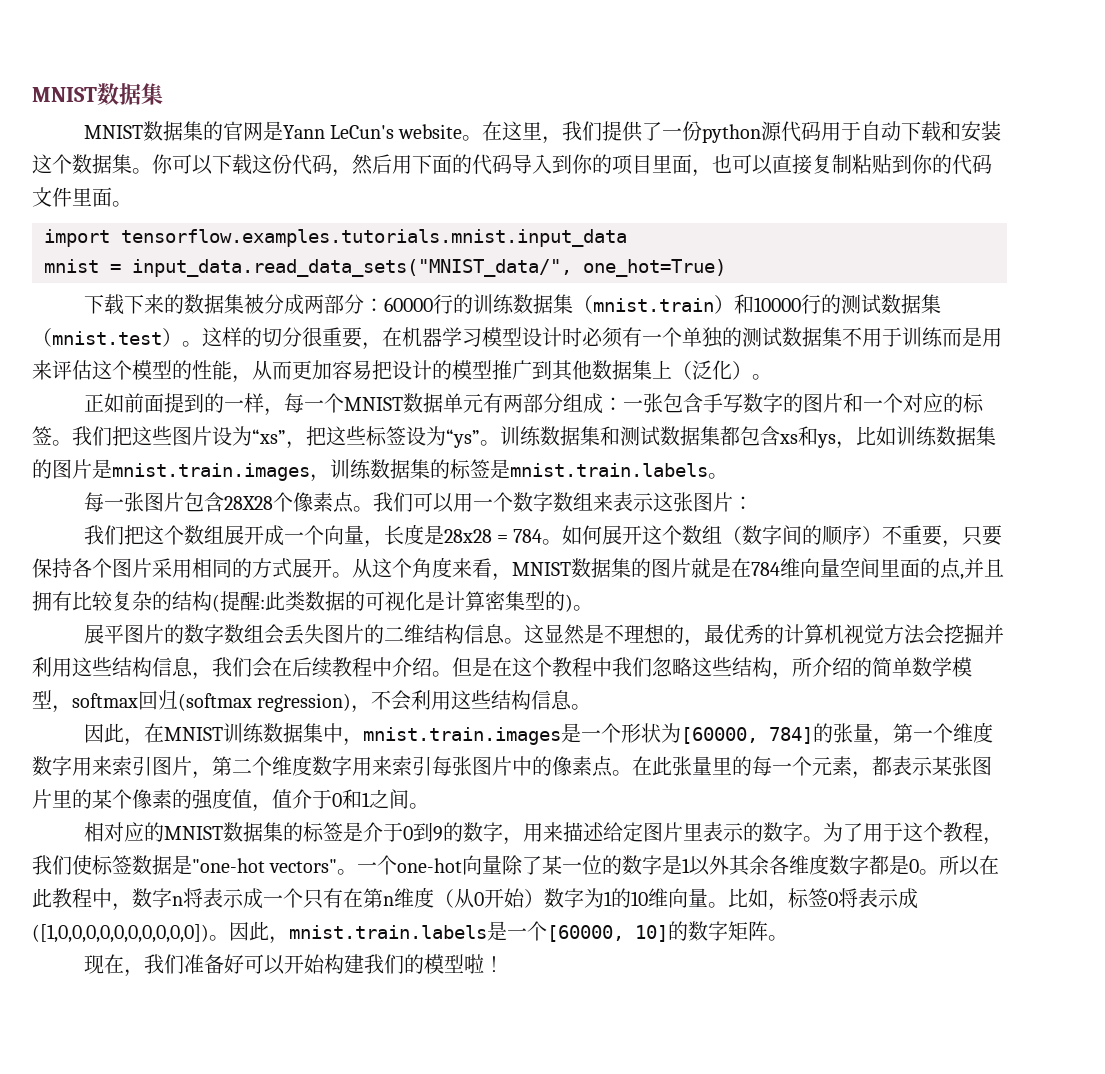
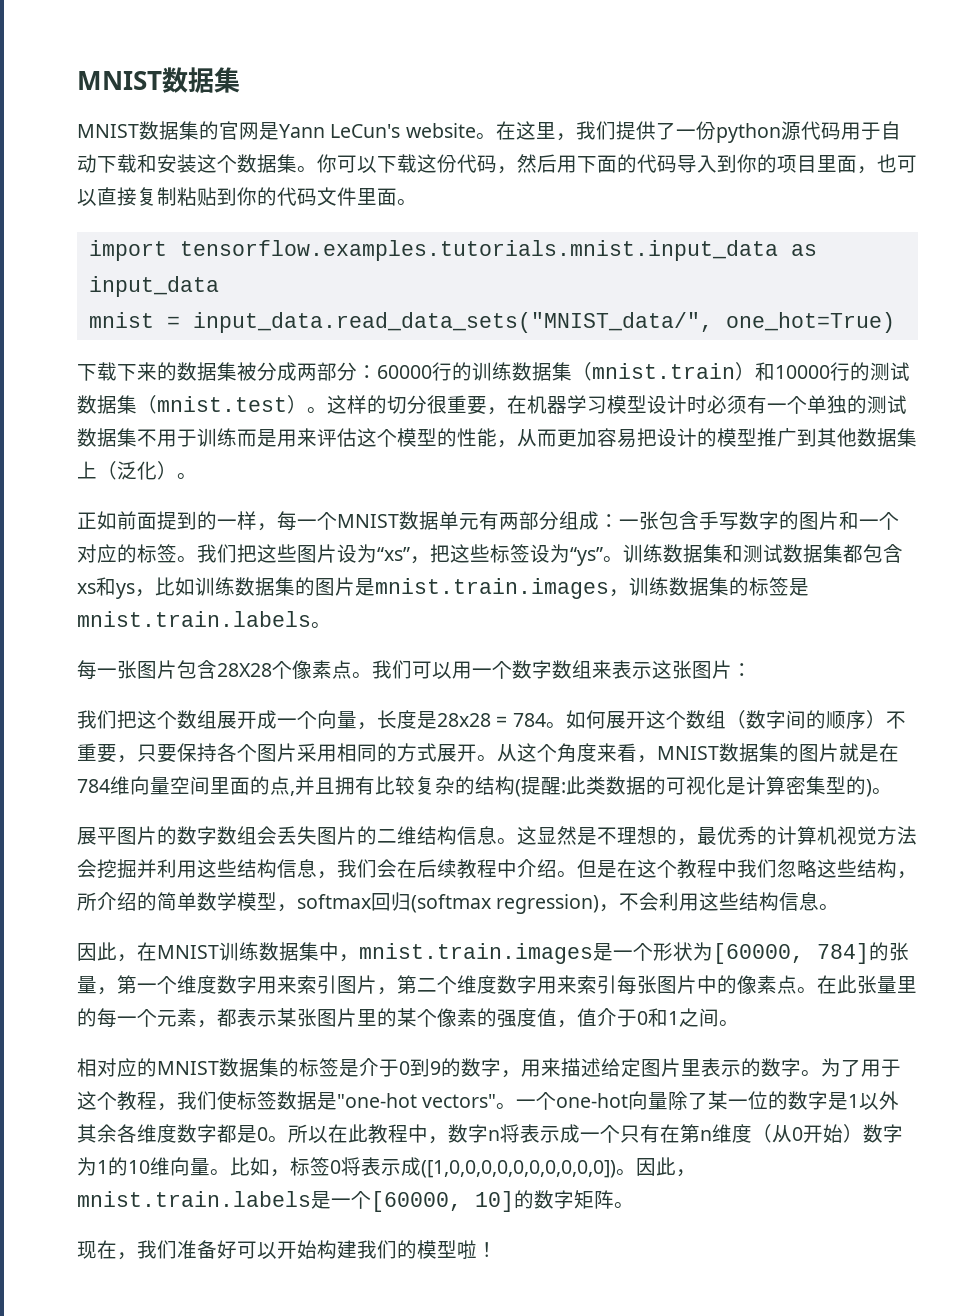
- import tensorflow.examples.tutorials.mnist.input_data
+ import tensorflow.examples.tutorials.mnist.input_data as input_data

